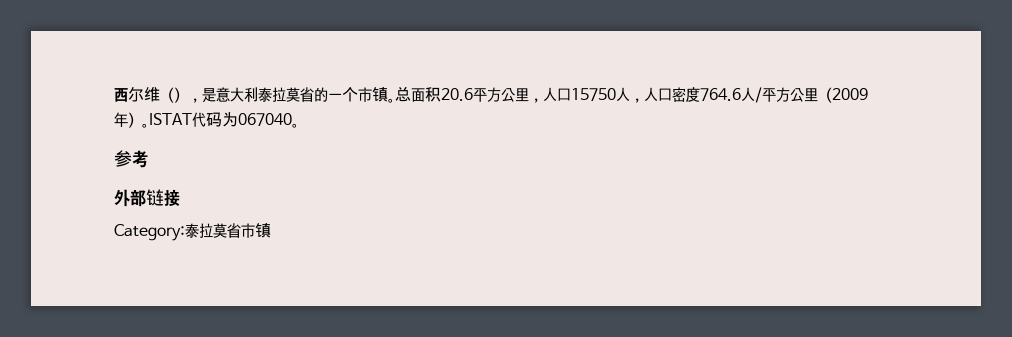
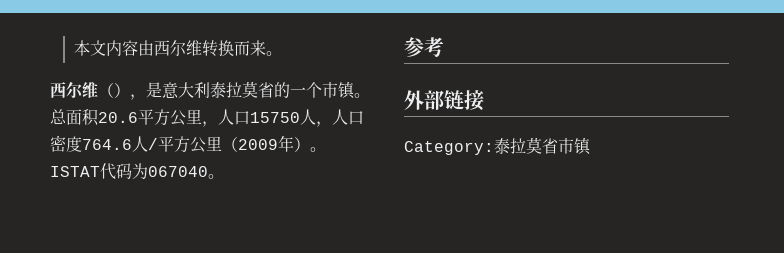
+ 本文内容由西尔维转换而来。

